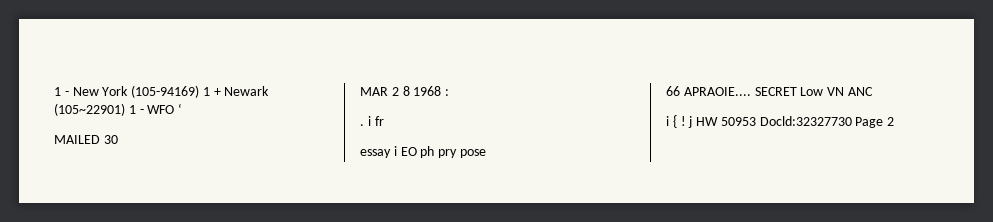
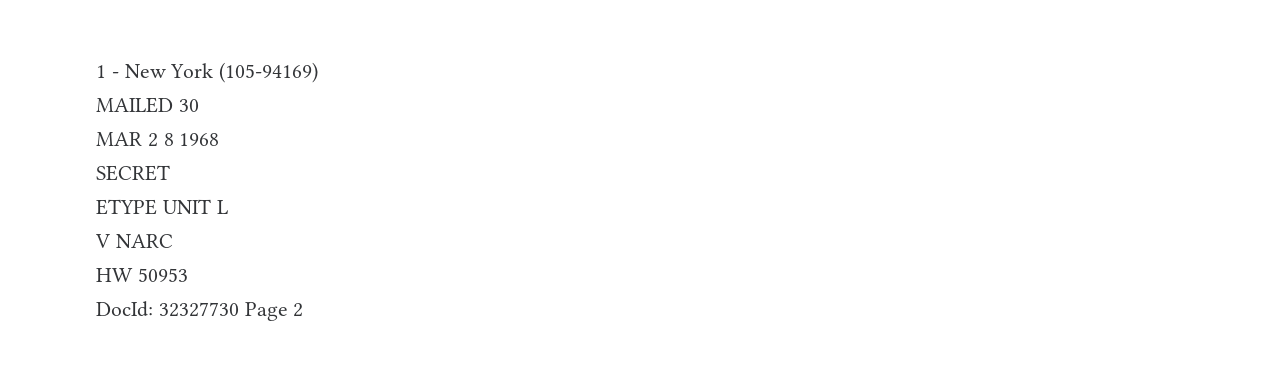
- 1 - New York (105-94169) 1 + Newark (105~22901) 1 - WFO ‘
+ 1 - New York (105-94169)
- MAR 2 8 1968 :
- . i fr
- essay i EO ph pry pose
- 66 APRAOIE.... SECRET Low VN ANC
- i { ! j HW 50953 Docld:32327730 Page 2
+ MAR 2 8 1968
+ SECRET
+ ETYPE UNIT L
+ V NARC
+ HW 50953
+ DocId: 32327730 Page 2

